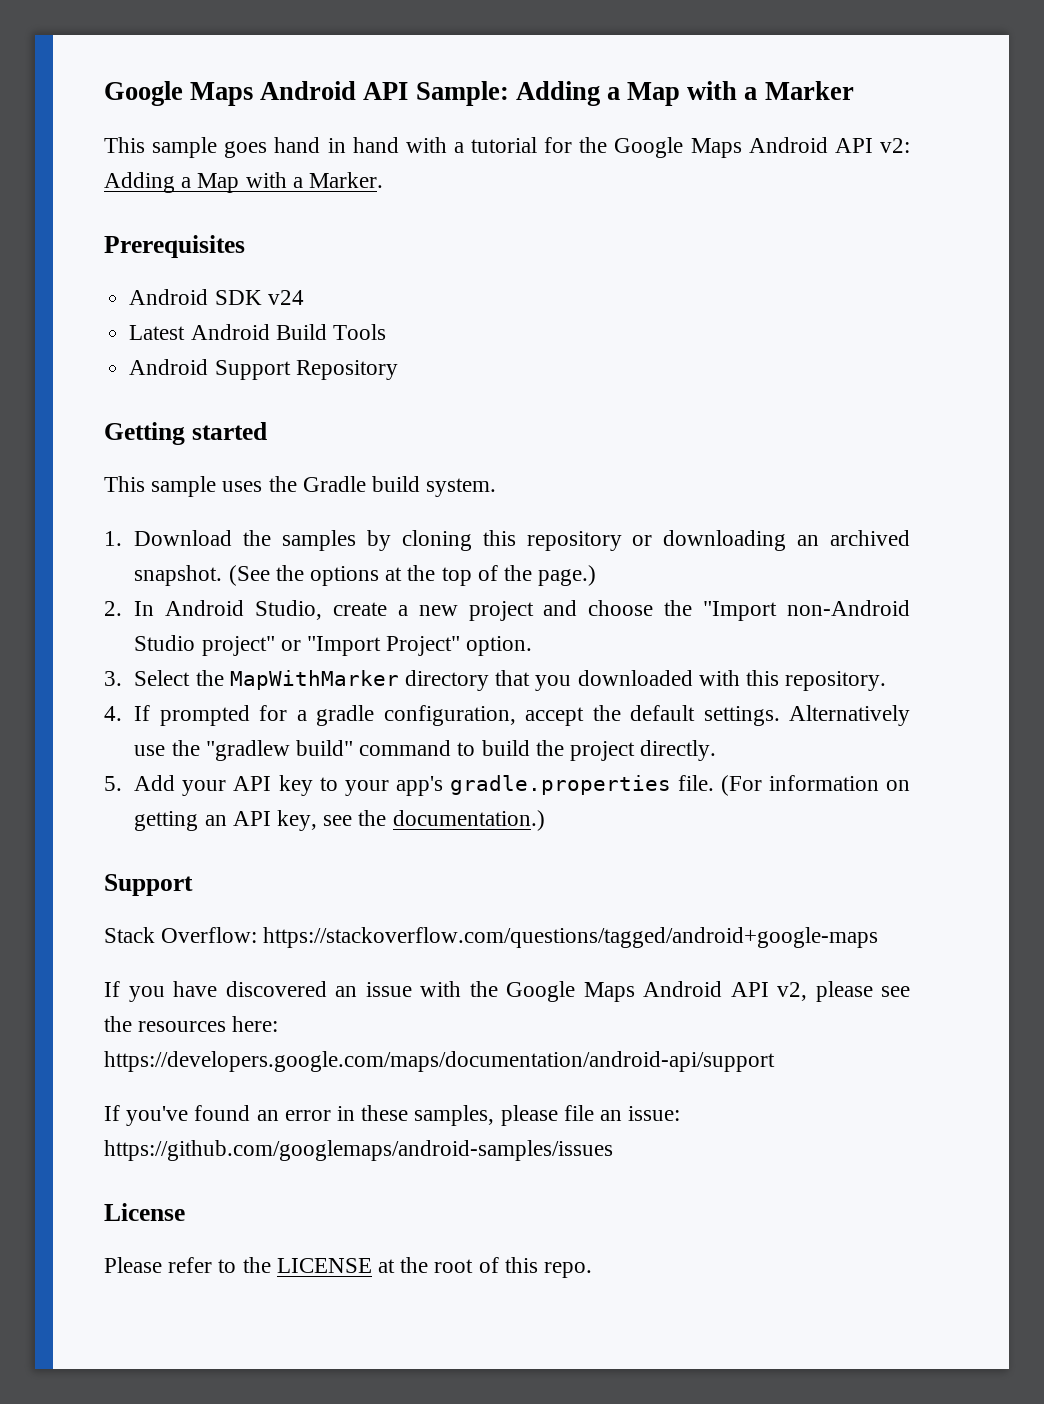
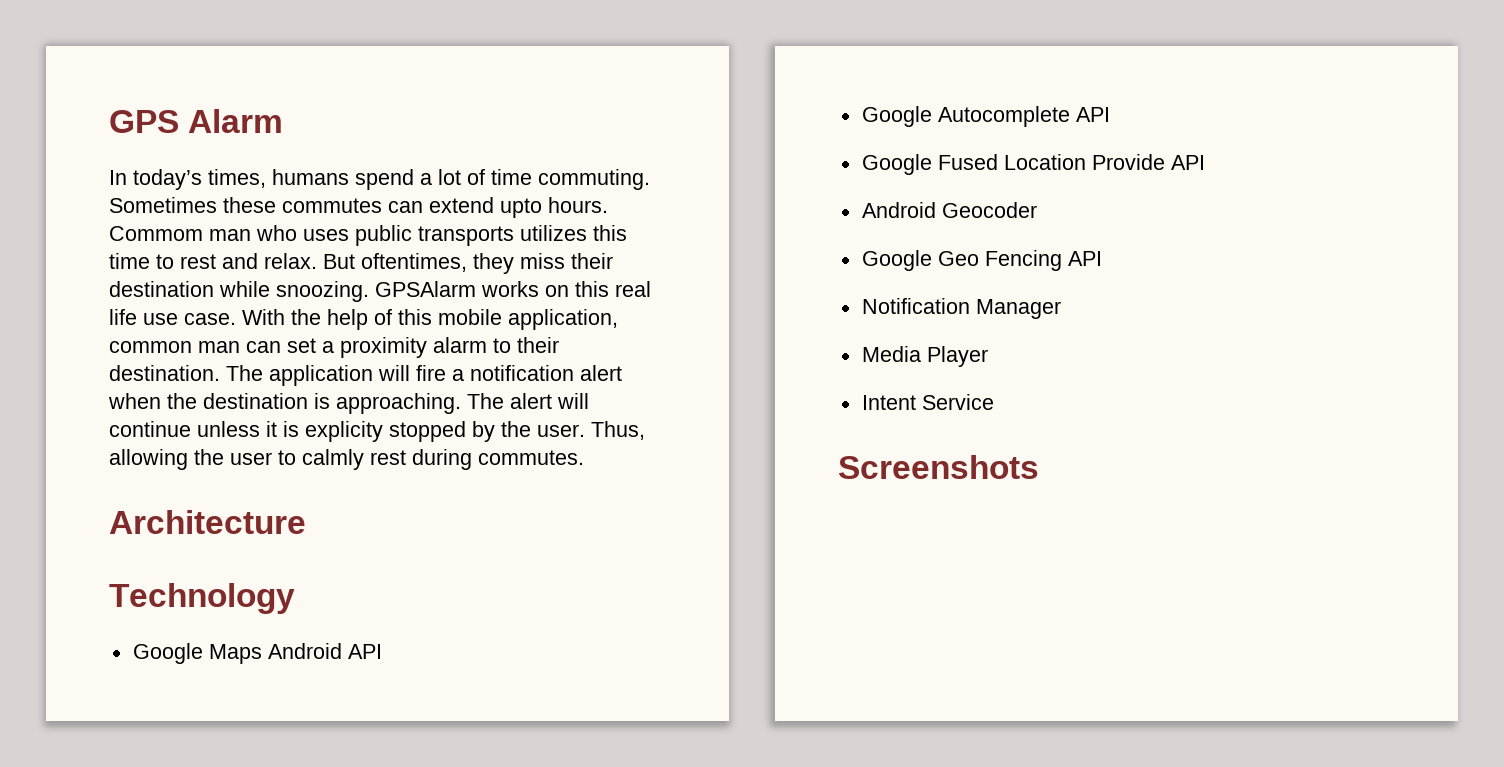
- Google Maps Android API Sample: Adding a Map with a Marker
- This sample goes hand in hand with a tutorial for the Google Maps Android API v2: Adding a Map with a Marker.
- Prerequisites
- Android SDK v24
- Latest Android Build Tools
- Android Support Repository
- Getting started
- This sample uses the Gradle build system.
- 1. Download the samples by cloning this repository or downloading an archived snapshot. (See the options at the top of the page.)
- 2. In Android Studio, create a new project and choose the "Import non-Android Studio project" or "Import Project" option.
- 3. Select the MapWithMarker directory that you downloaded with this repository.
- 4. If prompted for a gradle configuration, accept the default settings. Alternatively use the "gradlew build" command to build the project directly.
- 5. Add your API key to your app's gradle.properties file. (For information on getting an API key, see the documentation.)
- Support
- Stack Overflow: https://stackoverflow.com/questions/tagged/android+google-maps
- If you have discovered an issue with the Google Maps Android API v2, please see the resources here: https://developers.google.com/maps/documentation/android-api/support
- If you've found an error in these samples, please file an issue: https://github.com/googlemaps/android-samples/issues
- License
- Please refer to the LICENSE at the root of this repo.
+ GPS Alarm
+ In today’s times, humans spend a lot of time commuting. Sometimes these commutes can extend upto hours. Commom man who uses public transports utilizes this time to rest and relax. But oftentimes, they miss their destination while snoozing. GPSAlarm works on this real life use case. With the help of this mobile application, common man can set a proximity alarm to their destination. The application will fire a notification alert when the destination is approaching. The alert will continue unless it is explicity stopped by the user. Thus, allowing the user to calmly rest during commutes.
+ Architecture
+ Technology
+ Google Maps Android API
+ Google Autocomplete API
+ Google Fused Location Provide API
+ Android Geocoder
+ Google Geo Fencing API
+ Notification Manager
+ Media Player
+ Intent Service
+ Screenshots

